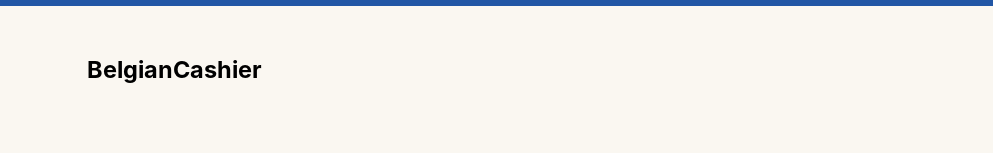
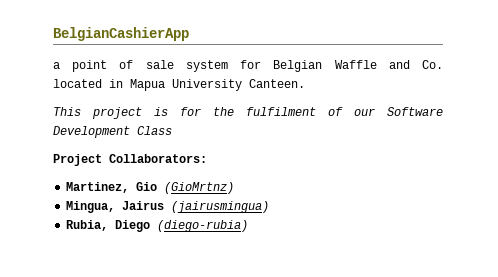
- BelgianCashier
+ BelgianCashierApp
+ a point of sale system for Belgian Waffle and Co. located in Mapua University Canteen.
+ This project is for the fulfilment of our Software Development Class
+ Project Collaborators:
+ Martinez, Gio (GioMrtnz)
+ Mingua, Jairus (jairusmingua)
+ Rubia, Diego (diego-rubia)

